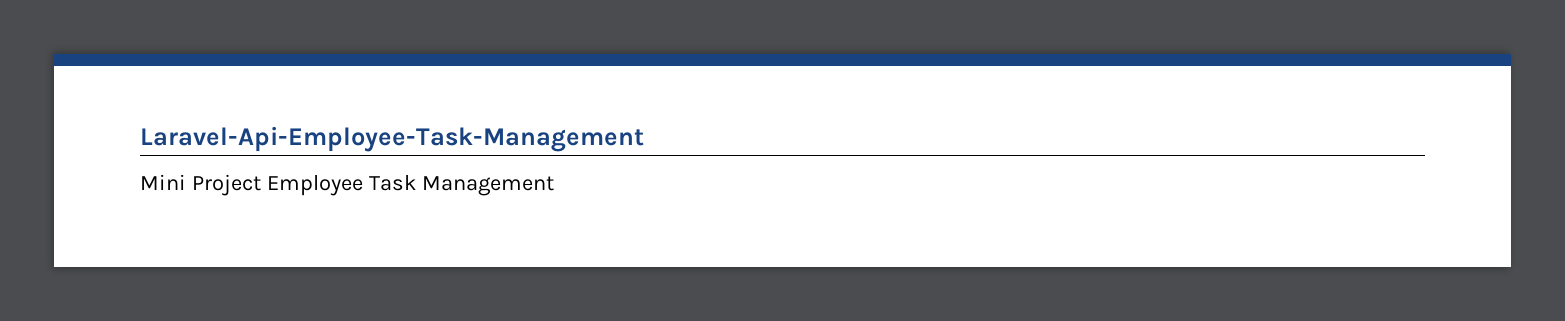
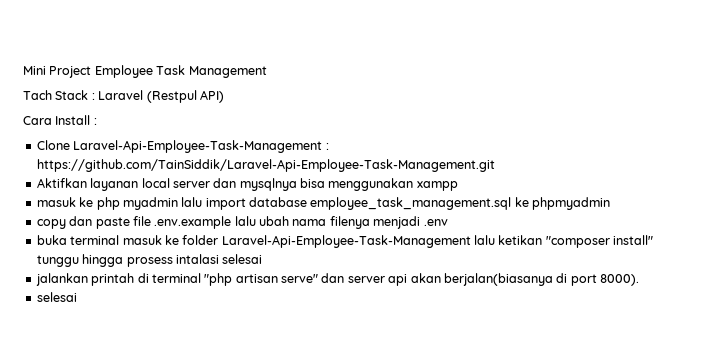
- Laravel-Api-Employee-Task-Management
+ Tach Stack : Laravel (Restpul API)
+ Cara Install :
+ Clone Laravel-Api-Employee-Task-Management : https://github.com/TainSiddik/Laravel-Api-Employee-Task-Management.git
+ Aktifkan layanan local server dan mysqlnya bisa menggunakan xampp
+ masuk ke php myadmin lalu import database employee_task_management.sql ke phpmyadmin
+ copy dan paste file .env.example lalu ubah nama filenya menjadi .env
+ buka terminal masuk ke folder Laravel-Api-Employee-Task-Management lalu ketikan "composer install" tunggu hingga prosess intalasi selesai
+ jalankan printah di terminal "php artisan serve" dan server api akan berjalan(biasanya di port 8000).
+ selesai

